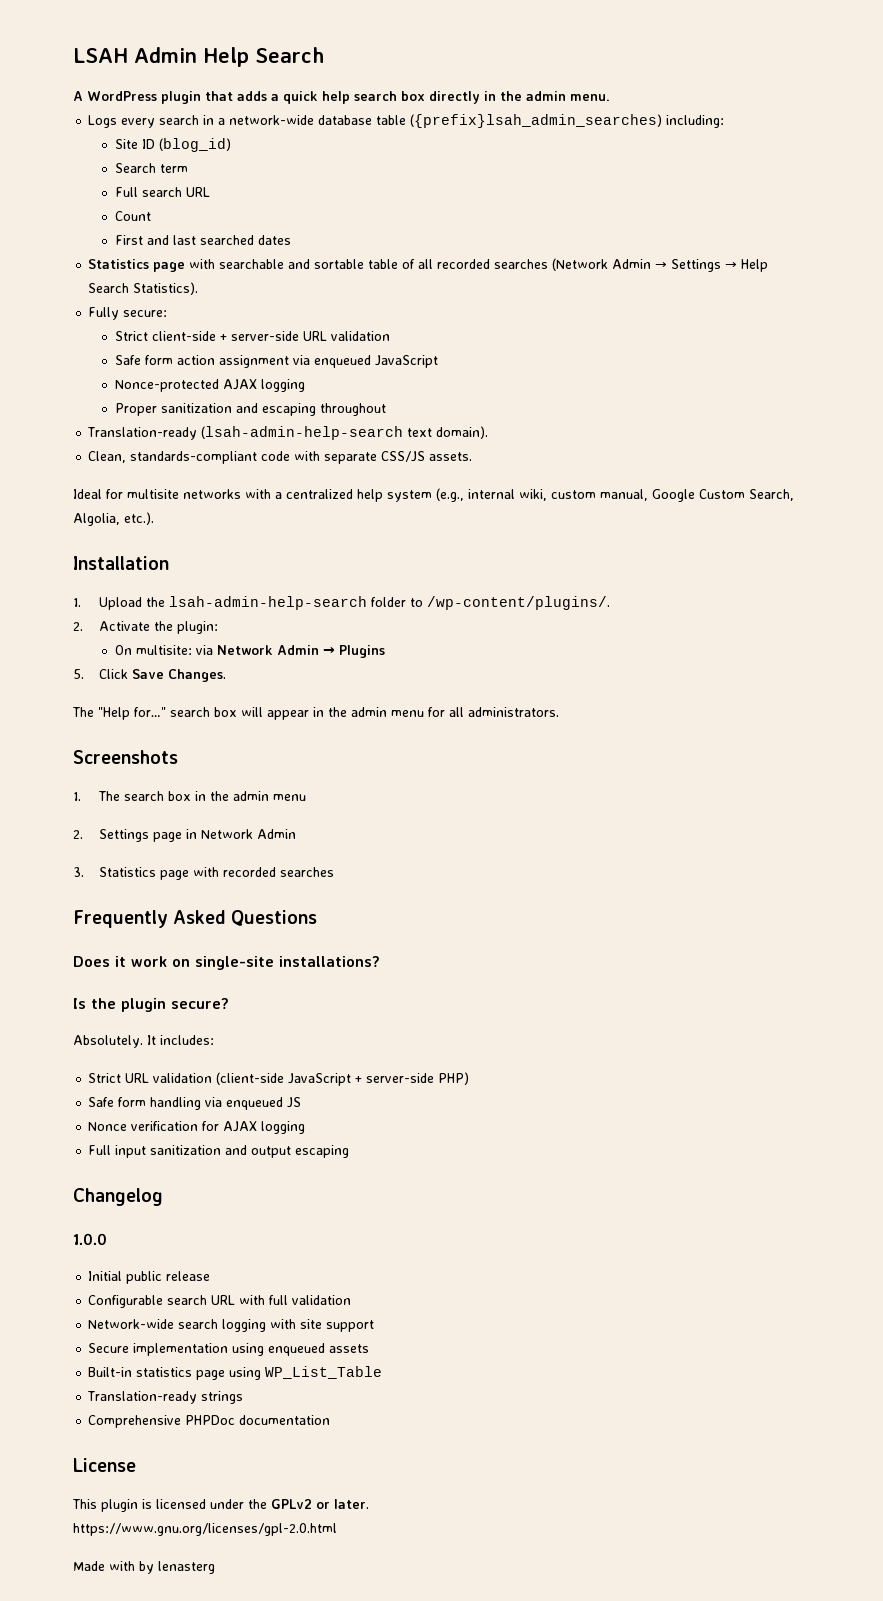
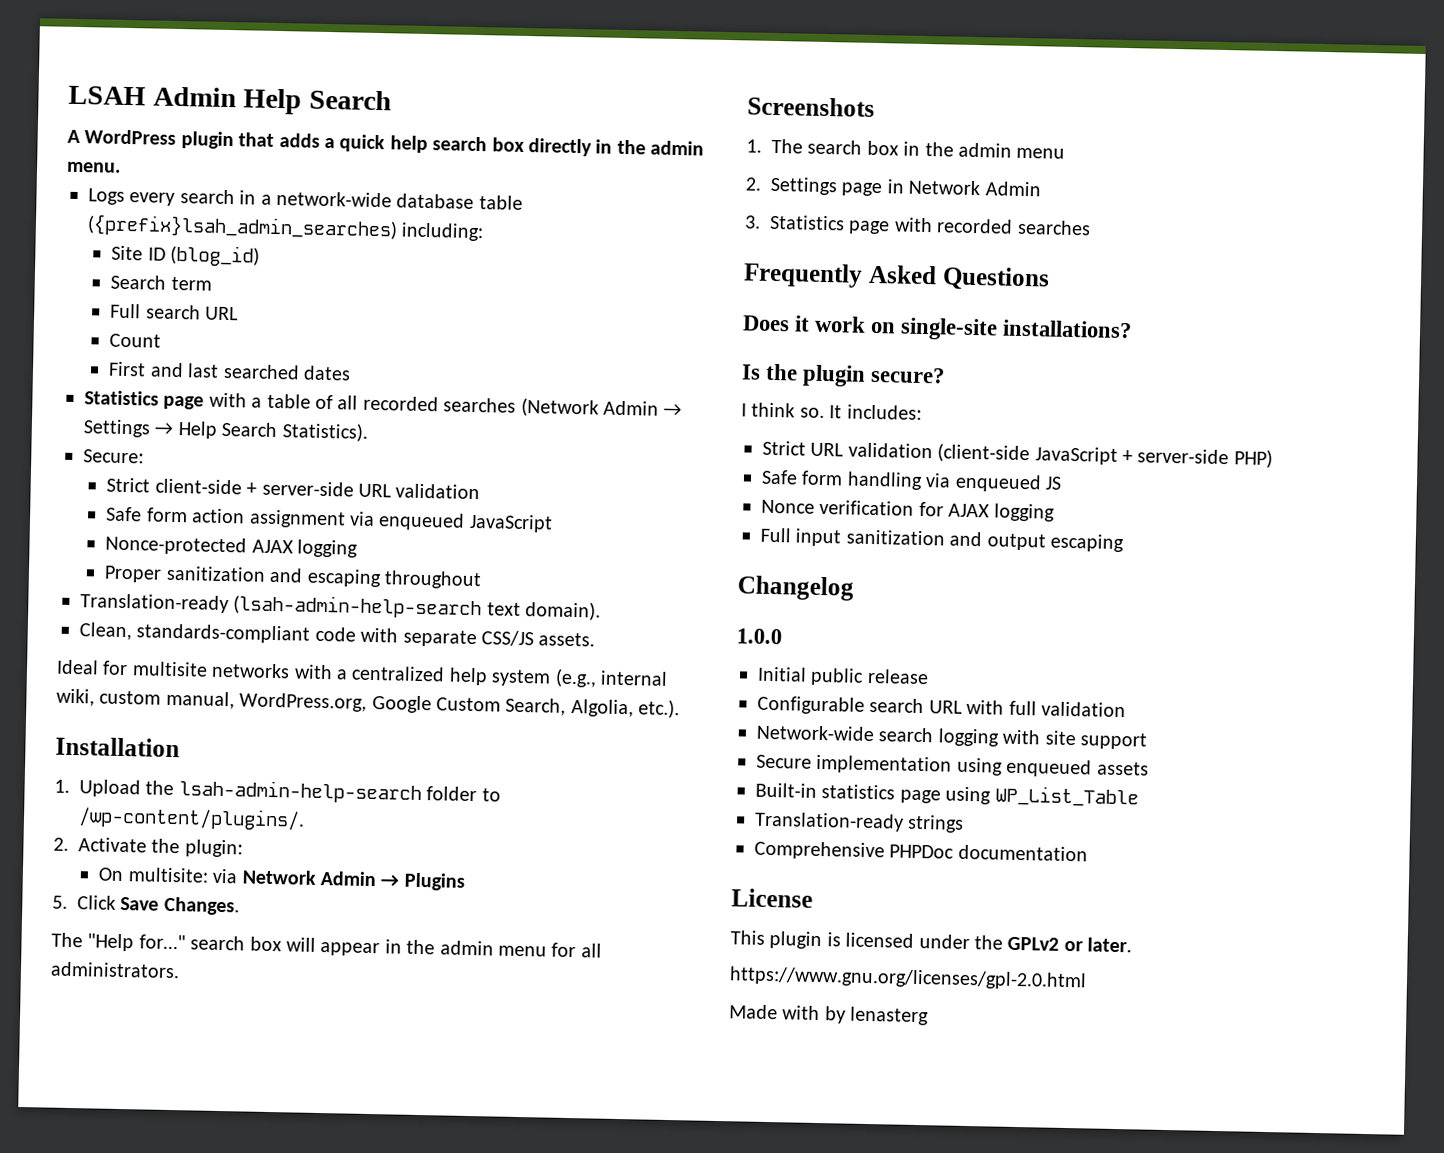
- Statistics page with searchable and sortable table of all recorded searches (Network Admin → Settings → Help Search Statistics).
+ Statistics page with a table of all recorded searches (Network Admin → Settings → Help Search Statistics).
- Fully secure:
+ Secure:
- Ideal for multisite networks with a centralized help system (e.g., internal wiki, custom manual, Google Custom Search, Algolia, etc.).
+ Ideal for multisite networks with a centralized help system (e.g., internal wiki, custom manual, WordPress.org, Google Custom Search, Algolia, etc.).
- Absolutely.
+ I think so.

